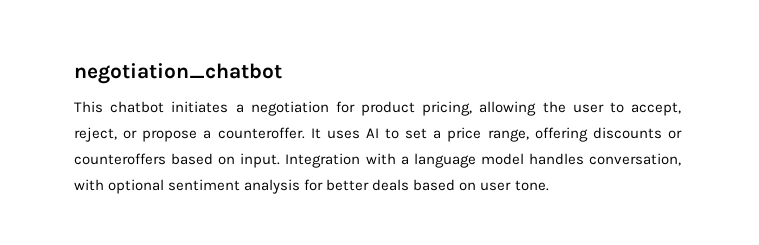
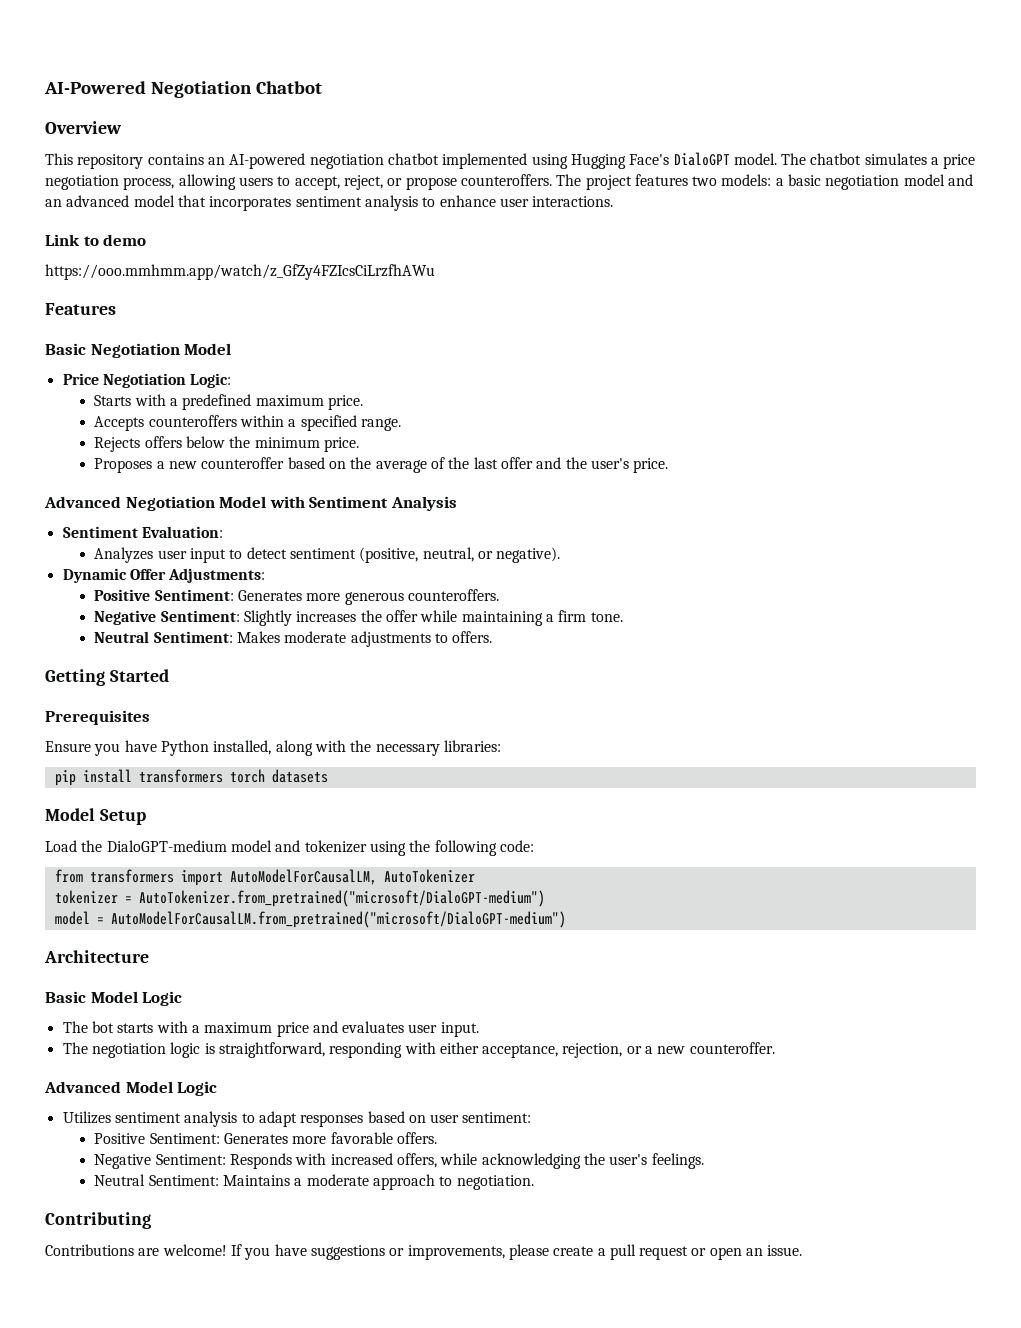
- negotiation_chatbot
- This chatbot initiates a negotiation for product pricing, allowing the user to accept, reject, or propose a counteroffer. It uses AI to set a price range, offering discounts or counteroffers based on input. Integration with a language model handles conversation, with optional sentiment analysis for better deals based on user tone.
+ AI-Powered Negotiation Chatbot
+ Overview
+ This repository contains an AI-powered negotiation chatbot implemented using Hugging Face's DialoGPT model. The chatbot simulates a price negotiation process, allowing users to accept, reject, or propose counteroffers. The project features two models: a basic negotiation model and an advanced model that incorporates sentiment analysis to enhance user interactions.
+ Link to demo
+ https://ooo.mmhmm.app/watch/z_GfZy4FZIcsCiLrzfhAWu
+ Features
+ Basic Negotiation Model
+ Price Negotiation Logic:
+ Starts with a predefined maximum price.
+ Accepts counteroffers within a specified range.
+ Rejects offers below the minimum price.
+ Proposes a new counteroffer based on the average of the last offer and the user's price.
+ Advanced Negotiation Model with Sentiment Analysis
+ Sentiment Evaluation:
+ Analyzes user input to detect sentiment (positive, neutral, or negative).
+ Dynamic Offer Adjustments:
+ Positive Sentiment: Generates more generous counteroffers.
+ Negative Sentiment: Slightly increases the offer while maintaining a firm tone.
+ Neutral Sentiment: Makes moderate adjustments to offers.
+ Getting Started
+ Prerequisites
+ Ensure you have Python installed, along with the necessary libraries:
+ pip install transformers torch datasets
+ Model Setup
+ Load the DialoGPT-medium model and tokenizer using the following code:
+ from transformers import AutoModelForCausalLM, AutoTokenizer
+ tokenizer = AutoTokenizer.from_pretrained("microsoft/DialoGPT-medium")
+ model = AutoModelForCausalLM.from_pretrained("microsoft/DialoGPT-medium")
+ Architecture
+ Basic Model Logic
+ The bot starts with a maximum price and evaluates user input.
+ The negotiation logic is straightforward, responding with either acceptance, rejection, or a new counteroffer.
+ Advanced Model Logic
+ Utilizes sentiment analysis to adapt responses based on user sentiment:
+ Positive Sentiment: Generates more favorable offers.
+ Negative Sentiment: Responds with increased offers, while acknowledging the user's feelings.
+ Neutral Sentiment: Maintains a moderate approach to negotiation.
+ Contributing
+ Contributions are welcome! If you have suggestions or improvements, please create a pull request or open an issue.

